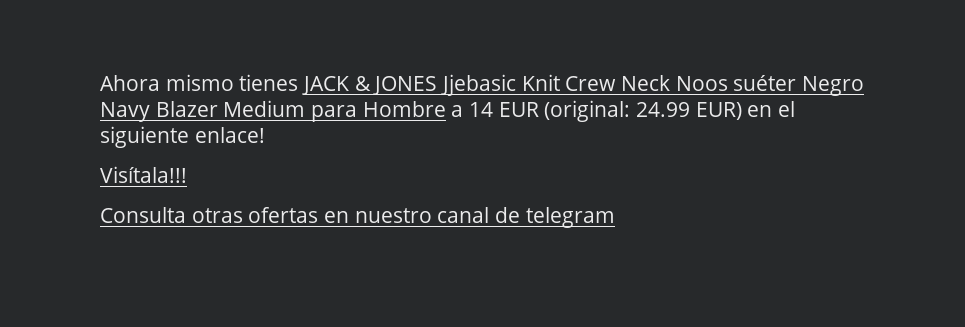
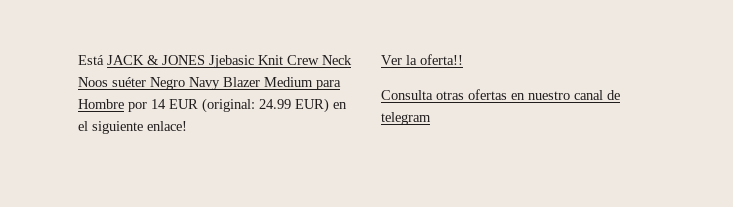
- Ahora mismo tienes JACK & JONES Jjebasic Knit Crew Neck Noos suéter Negro Navy Blazer Medium para Hombre a 14 EUR (original: 24.99 EUR) en el siguiente enlace!
+ Está JACK & JONES Jjebasic Knit Crew Neck Noos suéter Negro Navy Blazer Medium para Hombre por 14 EUR (original: 24.99 EUR) en el siguiente enlace!
- Visítala!!!
+ Ver la oferta!!

